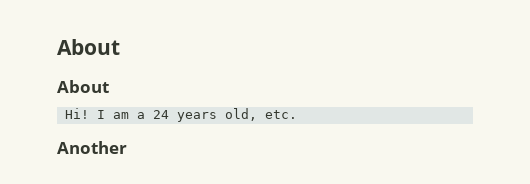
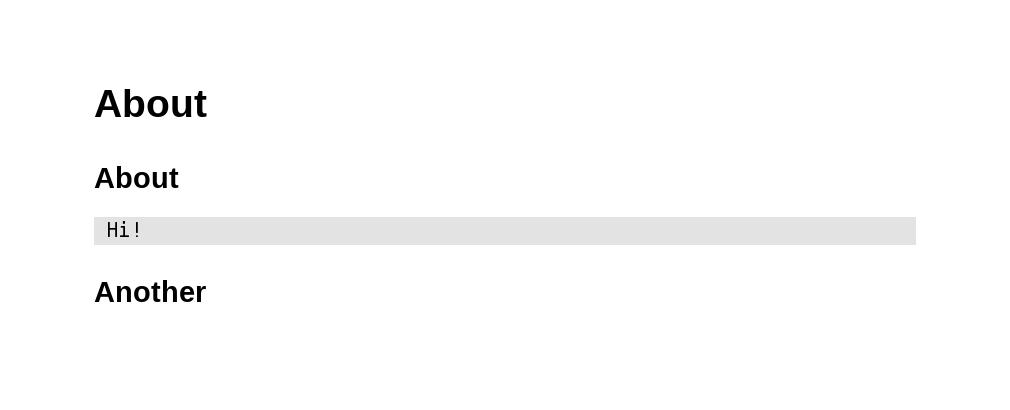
- I am a 24 years old, etc.

